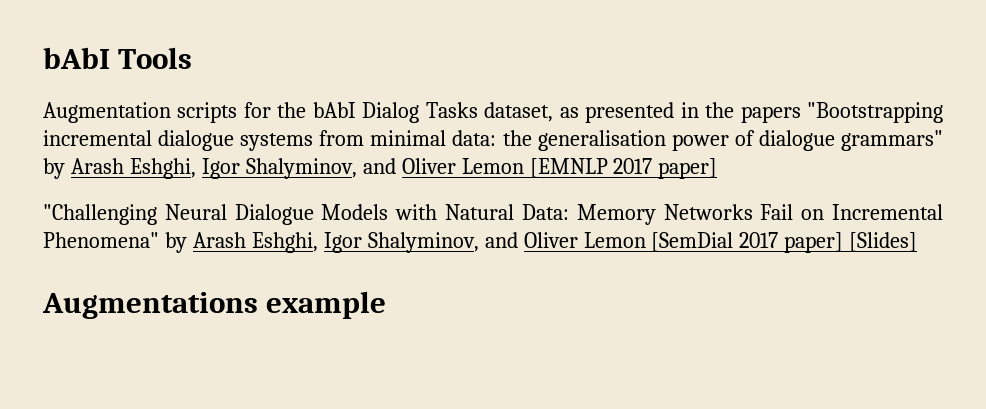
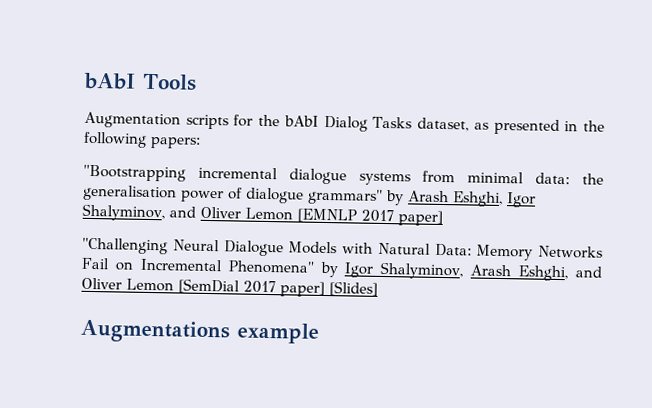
- Augmentation scripts for the bAbI Dialog Tasks dataset, as presented in the papers "Bootstrapping incremental dialogue systems from minimal data: the generalisation power of dialogue grammars" by Arash Eshghi, Igor Shalyminov, and Oliver Lemon [EMNLP 2017 paper]
+ Augmentation scripts for the bAbI Dialog Tasks dataset, as presented in the following papers:
+ "Bootstrapping incremental dialogue systems from minimal data: the generalisation power of dialogue grammars" by Arash Eshghi, Igor Shalyminov, and Oliver Lemon [EMNLP 2017 paper]
- "Challenging Neural Dialogue Models with Natural Data: Memory Networks Fail on Incremental Phenomena" by Arash Eshghi, Igor Shalyminov, and Oliver Lemon [SemDial 2017 paper] [Slides]
+ "Challenging Neural Dialogue Models with Natural Data: Memory Networks Fail on Incremental Phenomena" by Igor Shalyminov, Arash Eshghi, and Oliver Lemon [SemDial 2017 paper] [Slides]

